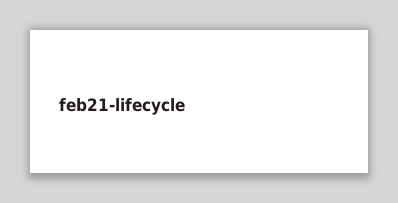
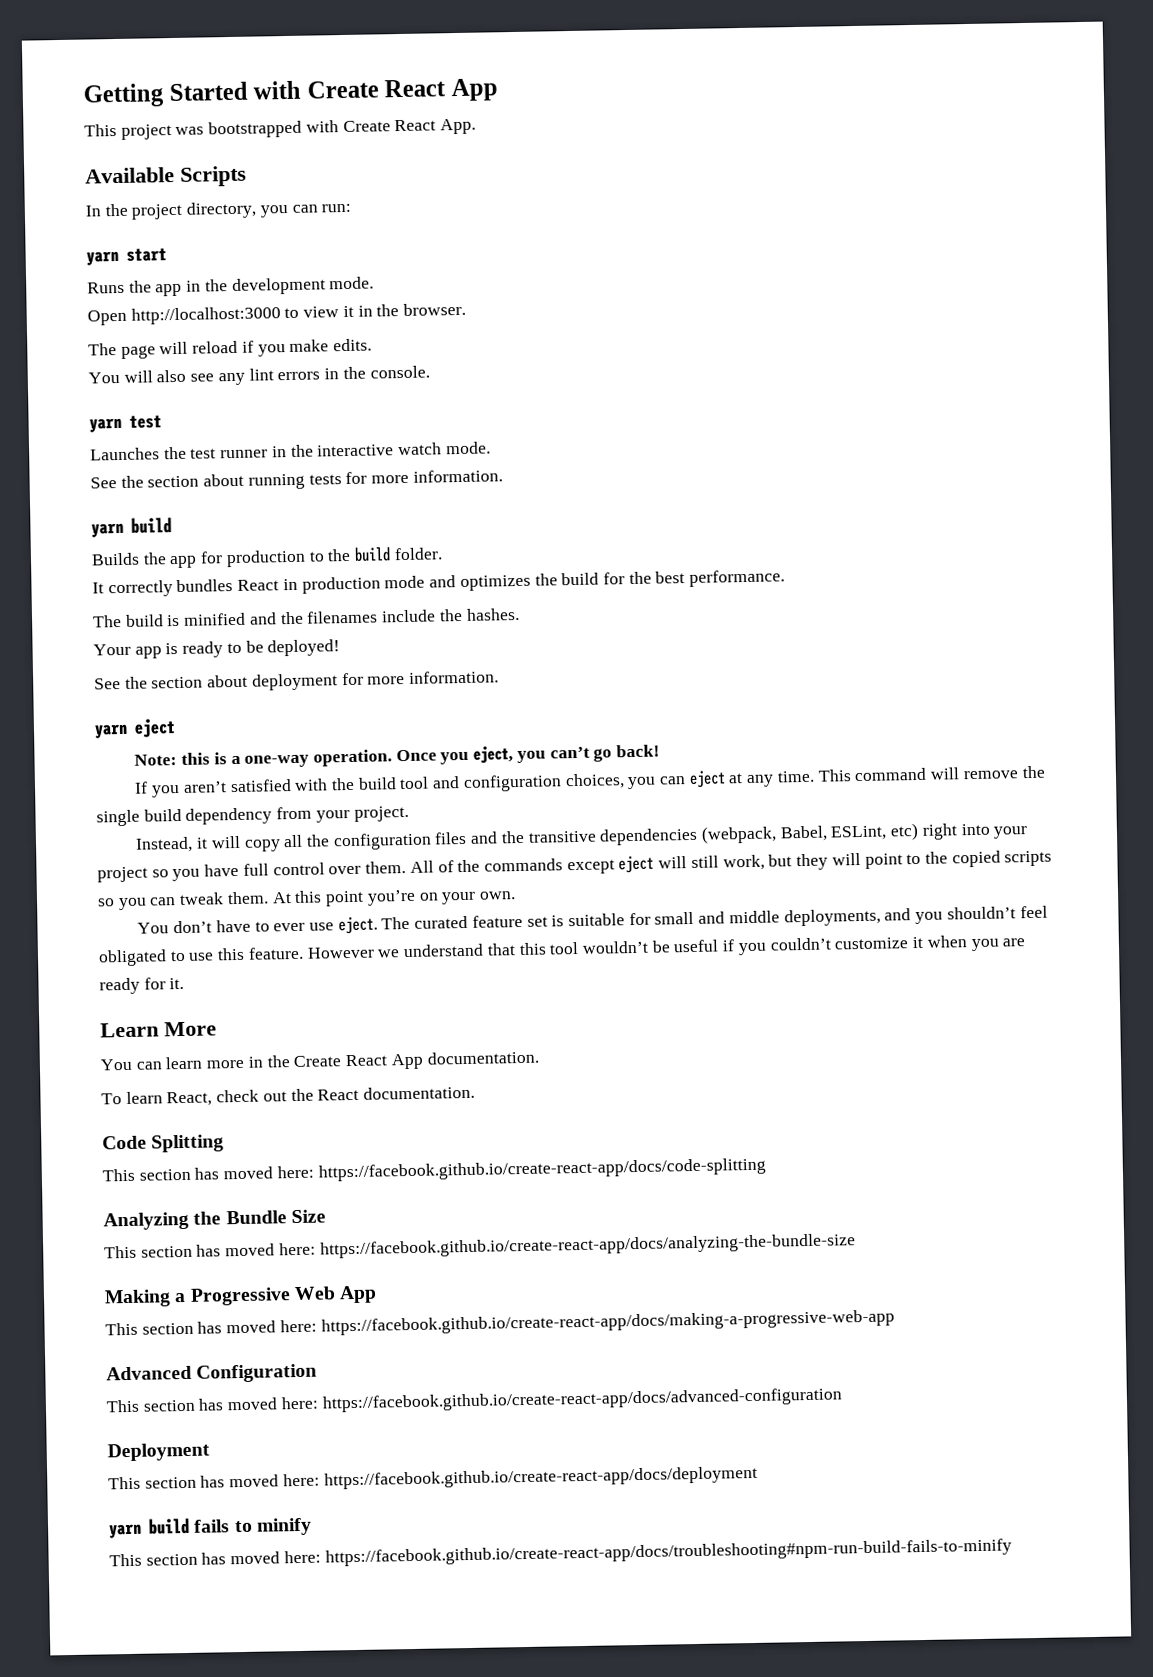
- feb21-lifecycle
+ Getting Started with Create React App
+ This project was bootstrapped with Create React App.
+ Available Scripts
+ In the project directory, you can run:
+ yarn start
+ Runs the app in the development mode.
+ Open http://localhost:3000 to view it in the browser.
+ The page will reload if you make edits.
+ You will also see any lint errors in the console.
+ yarn test
+ Launches the test runner in the interactive watch mode.
+ See the section about running tests for more information.
+ yarn build
+ Builds the app for production to the build folder.
+ It correctly bundles React in production mode and optimizes the build for the best performance.
+ The build is minified and the filenames include the hashes.
+ Your app is ready to be deployed!
+ See the section about deployment for more information.
+ yarn eject
+ Note: this is a one-way operation. Once you eject, you can’t go back!
+ If you aren’t satisfied with the build tool and configuration choices, you can eject at any time. This command will remove the single build dependency from your project.
+ Instead, it will copy all the configuration files and the transitive dependencies (webpack, Babel, ESLint, etc) right into your project so you have full control over them. All of the commands except eject will still work, but they will point to the copied scripts so you can tweak them. At this point you’re on your own.
+ You don’t have to ever use eject. The curated feature set is suitable for small and middle deployments, and you shouldn’t feel obligated to use this feature. However we understand that this tool wouldn’t be useful if you couldn’t customize it when you are ready for it.
+ Learn More
+ You can learn more in the Create React App documentation.
+ To learn React, check out the React documentation.
+ Code Splitting
+ This section has moved here: https://facebook.github.io/create-react-app/docs/code-splitting
+ Analyzing the Bundle Size
+ This section has moved here: https://facebook.github.io/create-react-app/docs/analyzing-the-bundle-size
+ Making a Progressive Web App
+ This section has moved here: https://facebook.github.io/create-react-app/docs/making-a-progressive-web-app
+ Advanced Configuration
+ This section has moved here: https://facebook.github.io/create-react-app/docs/advanced-configuration
+ Deployment
+ This section has moved here: https://facebook.github.io/create-react-app/docs/deployment
+ yarn build fails to minify
+ This section has moved here: https://facebook.github.io/create-react-app/docs/troubleshooting#npm-run-build-fails-to-minify

